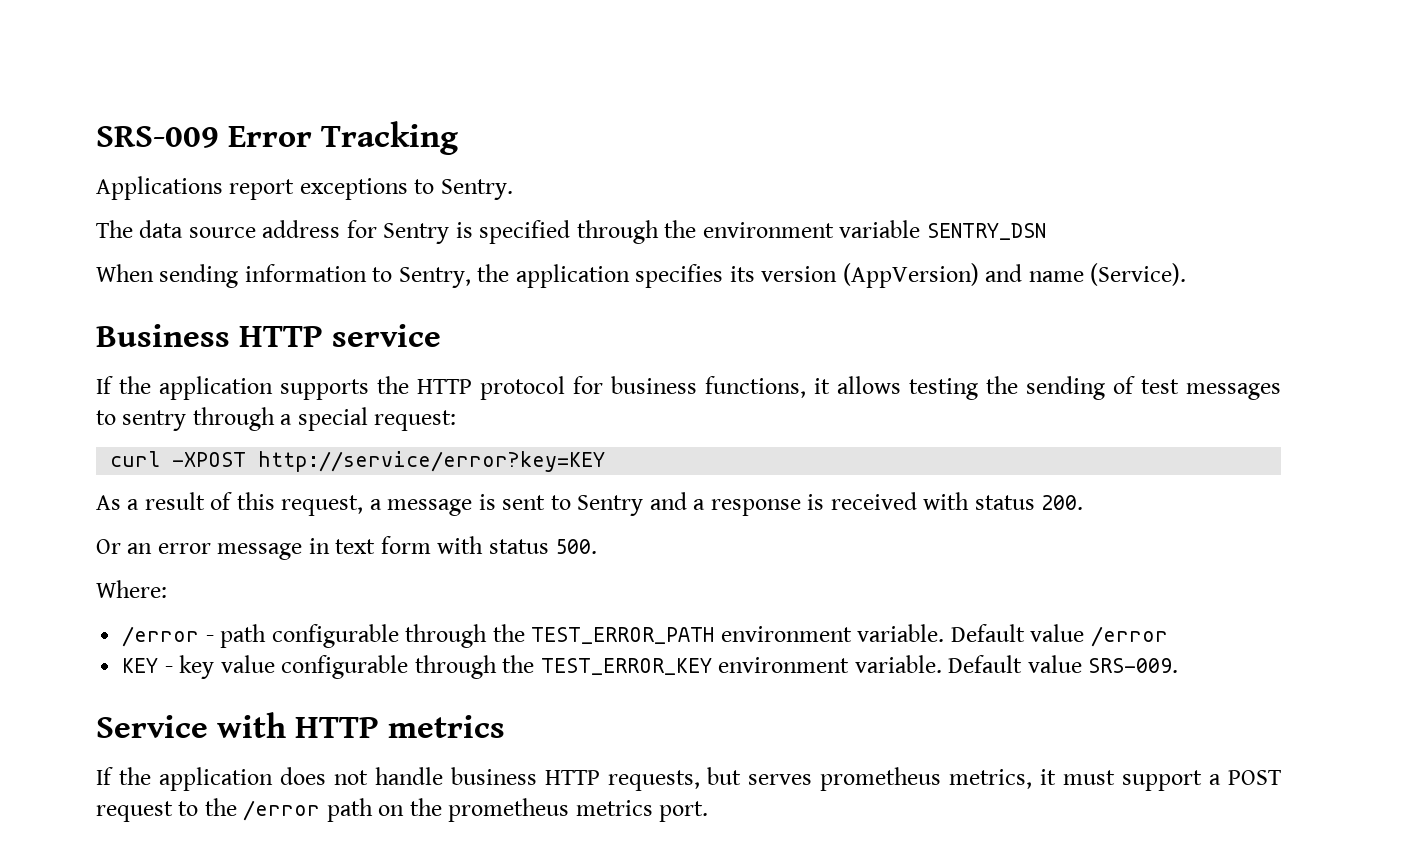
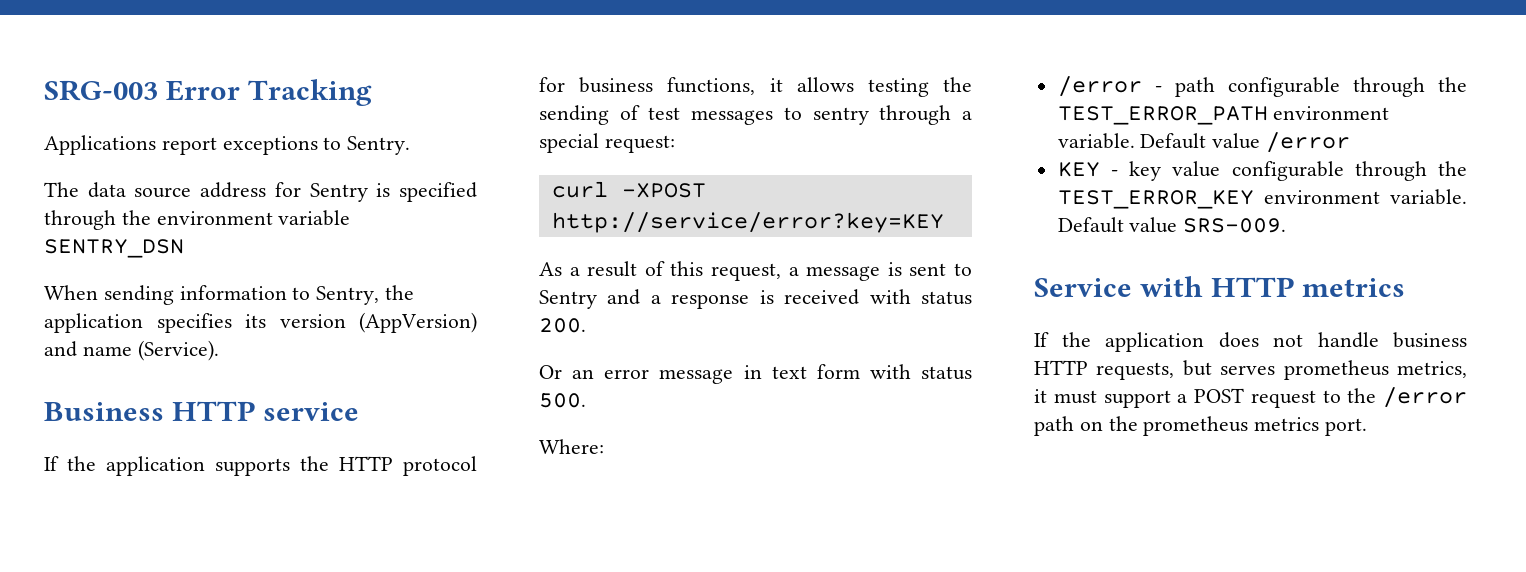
- SRS-009 Error Tracking
+ SRG-003 Error Tracking

